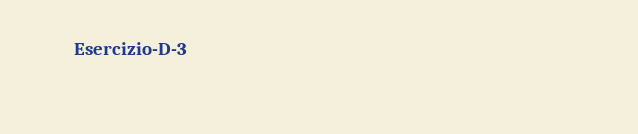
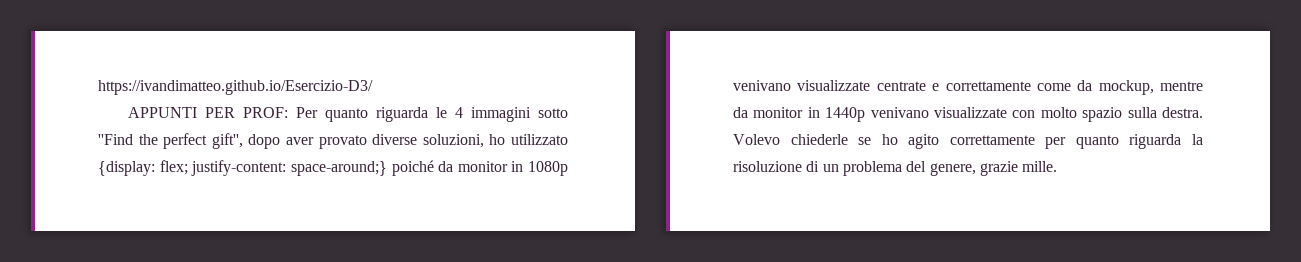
- Esercizio-D-3
+ https://ivandimatteo.github.io/Esercizio-D3/
+ APPUNTI PER PROF: Per quanto riguarda le 4 immagini sotto ''Find the perfect gift'', dopo aver provato diverse soluzioni, ho utilizzato {display: flex; justify-content: space-around;} poiché da monitor in 1080p venivano visualizzate centrate e correttamente come da mockup, mentre da monitor in 1440p venivano visualizzate con molto spazio sulla destra. Volevo chiederle se ho agito correttamente per quanto riguarda la risoluzione di un problema del genere, grazie mille.

